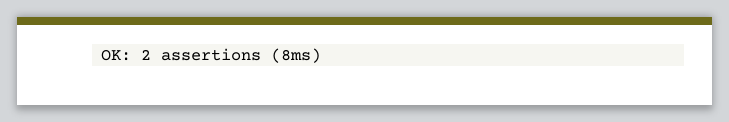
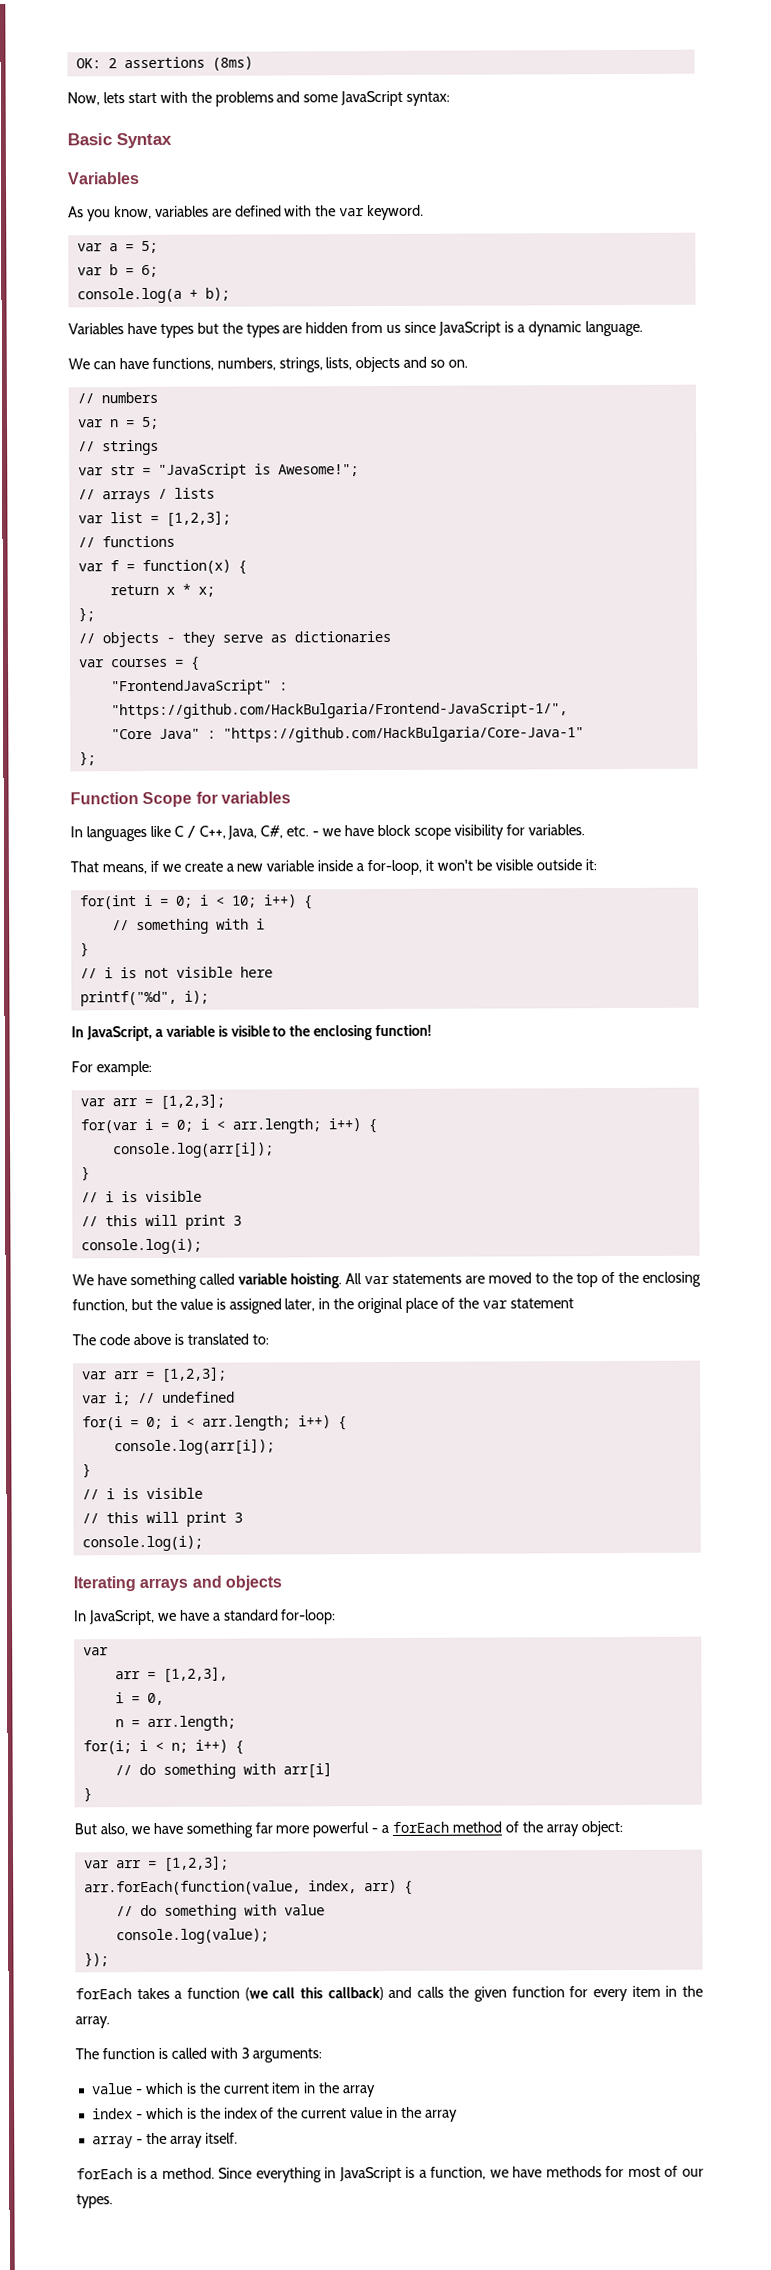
+ Now, lets start with the problems and some JavaScript syntax:
+ Basic Syntax
+ Variables
+ As you know, variables are defined with the var keyword.
+ var a = 5;
+ var b = 6;
+ console.log(a + b);
+ Variables have types but the types are hidden from us since JavaScript is a dynamic language.
+ We can have functions, numbers, strings, lists, objects and so on.
+ // numbers
+ var n = 5;
+ // strings
+ var str = "JavaScript is Awesome!";
+ // arrays / lists
+ var list = [1,2,3];
+ // functions
+ var f = function(x) {
+ return x * x;
+ };
+ // objects - they serve as dictionaries
+ var courses = {
+ "FrontendJavaScript" : "https://github.com/HackBulgaria/Frontend-JavaScript-1/",
+ "Core Java" : "https://github.com/HackBulgaria/Core-Java-1"
+ };
+ Function Scope for variables
+ In languages like C / C++, Java, C#, etc. - we have block scope visibility for variables.
+ That means, if we create a new variable inside a for-loop, it won't be visible outside it:
+ for(int i = 0; i < 10; i++) {
+ // something with i
+ }
+ // i is not visible here
+ printf("%d", i);
+ In JavaScript, a variable is visible to the enclosing function!
+ For example:
+ var arr = [1,2,3];
+ for(var i = 0; i < arr.length; i++) {
+ console.log(arr[i]);
+ }
+ // i is visible
+ // this will print 3
+ console.log(i);
+ We have something called variable hoisting. All var statements are moved to the top of the enclosing function, but the value is assigned later, in the original place of the var statement
+ The code above is translated to:
+ var arr = [1,2,3];
+ var i; // undefined
+ for(i = 0; i < arr.length; i++) {
+ console.log(arr[i]);
+ }
+ // i is visible
+ // this will print 3
+ console.log(i);
+ Iterating arrays and objects
+ In JavaScript, we have a standard for-loop:
+ var
+ arr = [1,2,3],
+ i = 0,
+ n = arr.length;
+ for(i; i < n; i++) {
+ // do something with arr[i]
+ }
+ But also, we have something far more powerful - a forEach method of the array object:
+ var arr = [1,2,3];
+ arr.forEach(function(value, index, arr) {
+ // do something with value
+ console.log(value);
+ });
+ forEach takes a function (we call this callback) and calls the given function for every item in the array.
+ The function is called with 3 arguments:
+ value - which is the current item in the array
+ index - which is the index of the current value in the array
+ array - the array itself.
+ forEach is a method. Since everything in JavaScript is a function, we have methods for most of our types.

